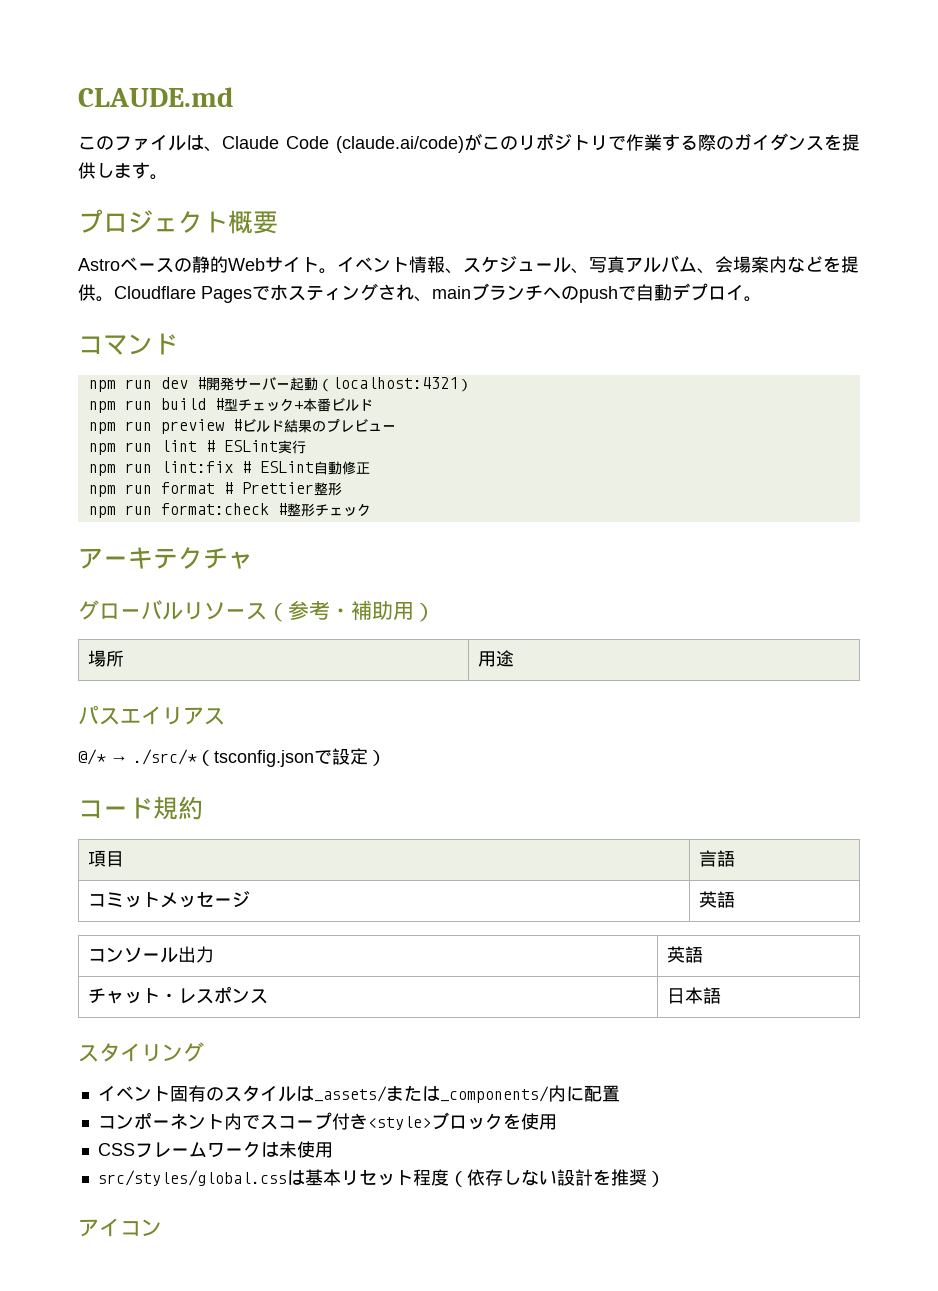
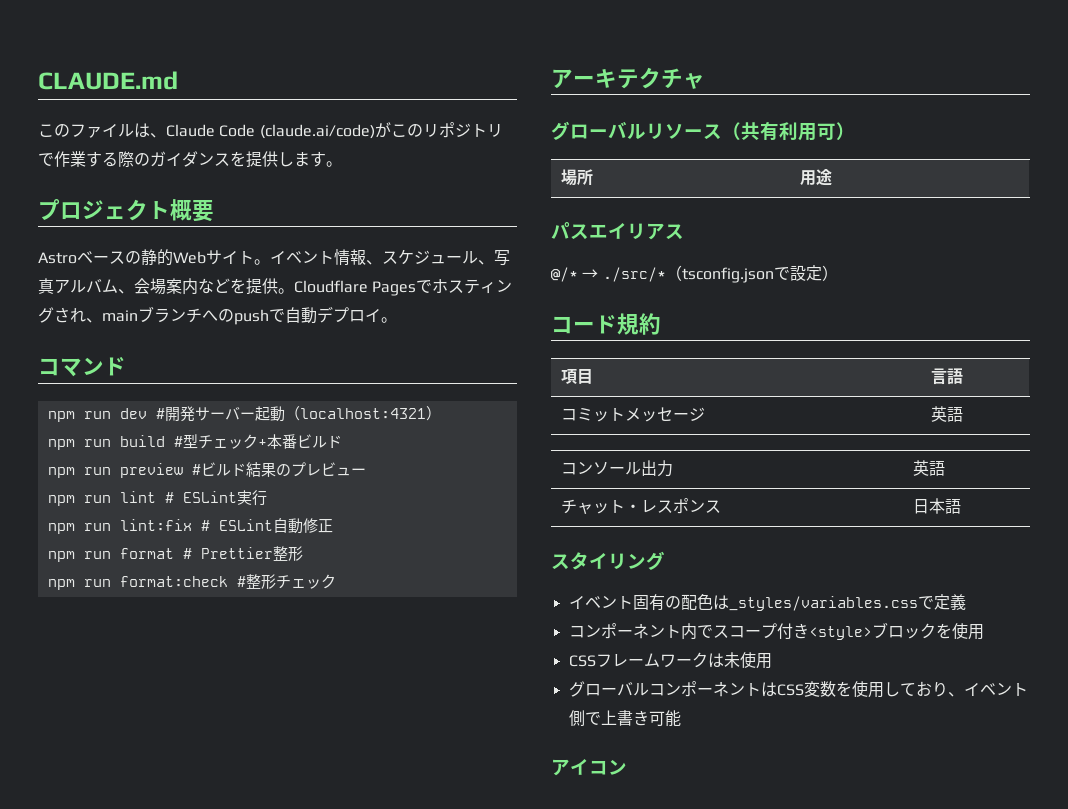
- グローバルリソース（参考・補助用）
+ グローバルリソース（共有利用可）
- イベント固有のスタイルは_assets/または_components/内に配置
+ イベント固有の配色は_styles/variables.cssで定義
- src/styles/global.cssは基本リセット程度（依存しない設計を推奨）
+ グローバルコンポーネントはCSS変数を使用しており、イベント側で上書き可能

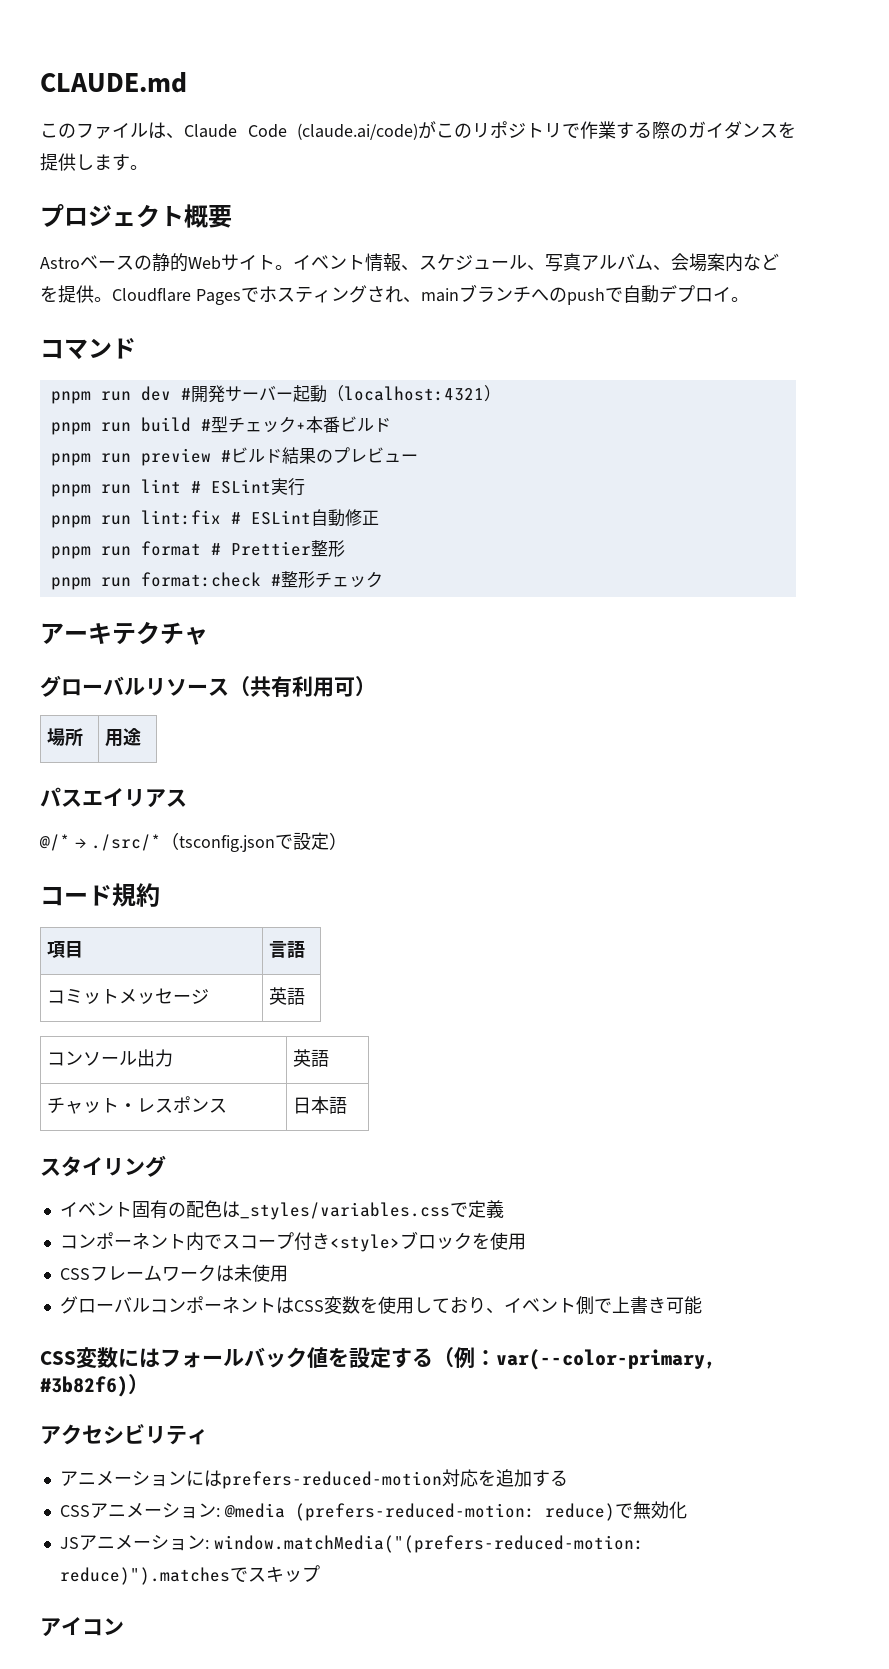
- npm run dev #開発サーバー起動（localhost:4321）
+ pnpm run dev #開発サーバー起動（localhost:4321）
- npm run build #型チェック+本番ビルド
+ pnpm run build #型チェック+本番ビルド
- npm run preview #ビルド結果のプレビュー
+ pnpm run preview #ビルド結果のプレビュー
- npm run lint # ESLint実行
+ pnpm run lint # ESLint実行
- npm run lint:fix # ESLint自動修正
+ pnpm run lint:fix # ESLint自動修正
- npm run format # Prettier整形
+ pnpm run format # Prettier整形
- npm run format:check #整形チェック
+ pnpm run format:check #整形チェック
+ CSS変数にはフォールバック値を設定する（例：var(--color-primary, #3b82f6)）
+ アクセシビリティ
+ アニメーションにはprefers-reduced-motion対応を追加する
+ CSSアニメーション: @media (prefers-reduced-motion: reduce)で無効化
+ JSアニメーション: window.matchMedia("(prefers-reduced-motion: reduce)").matchesでスキップ

